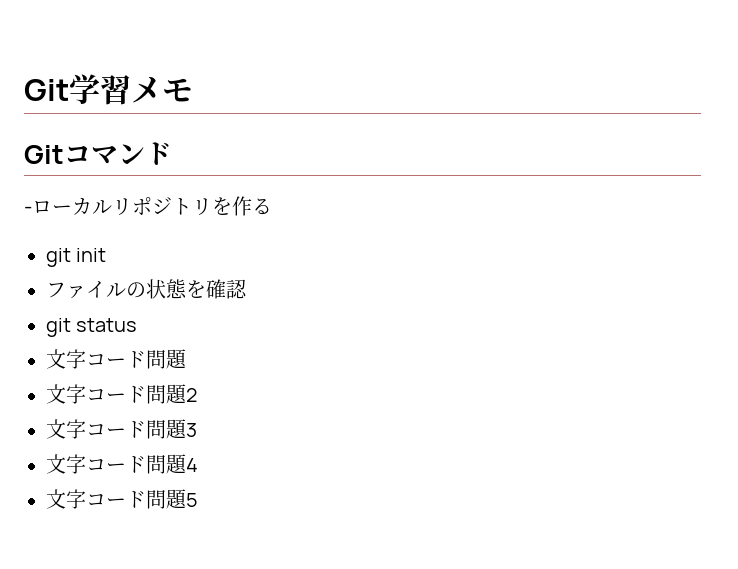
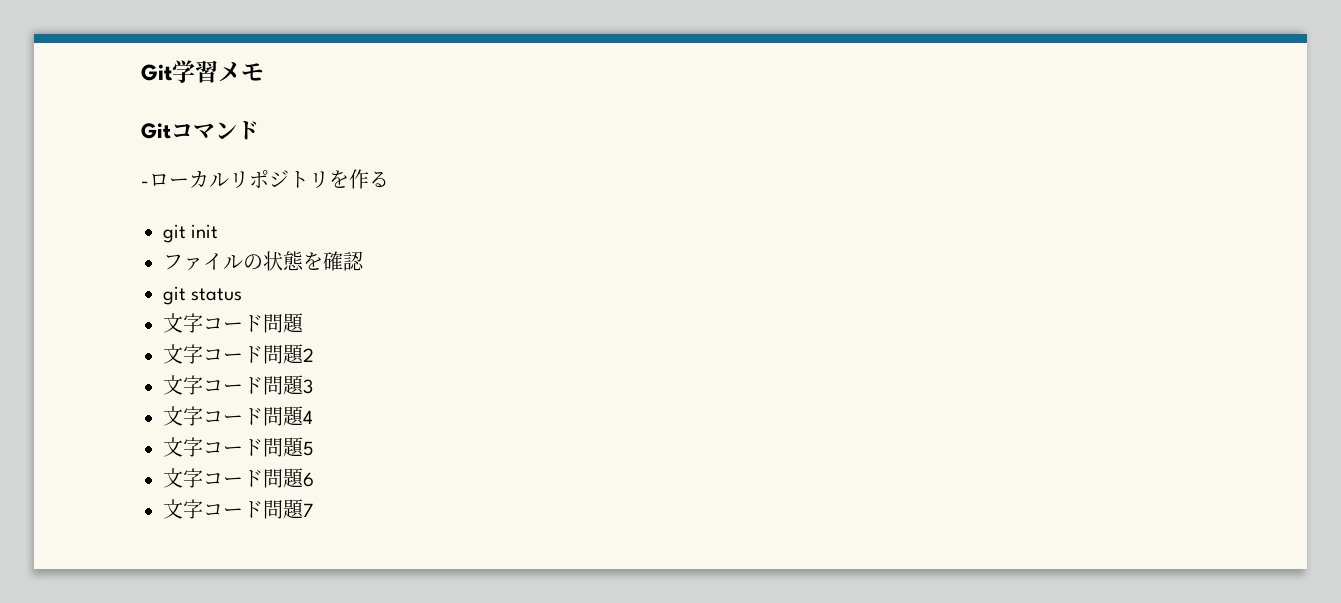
+ 文字コード問題6
+ 文字コード問題7

